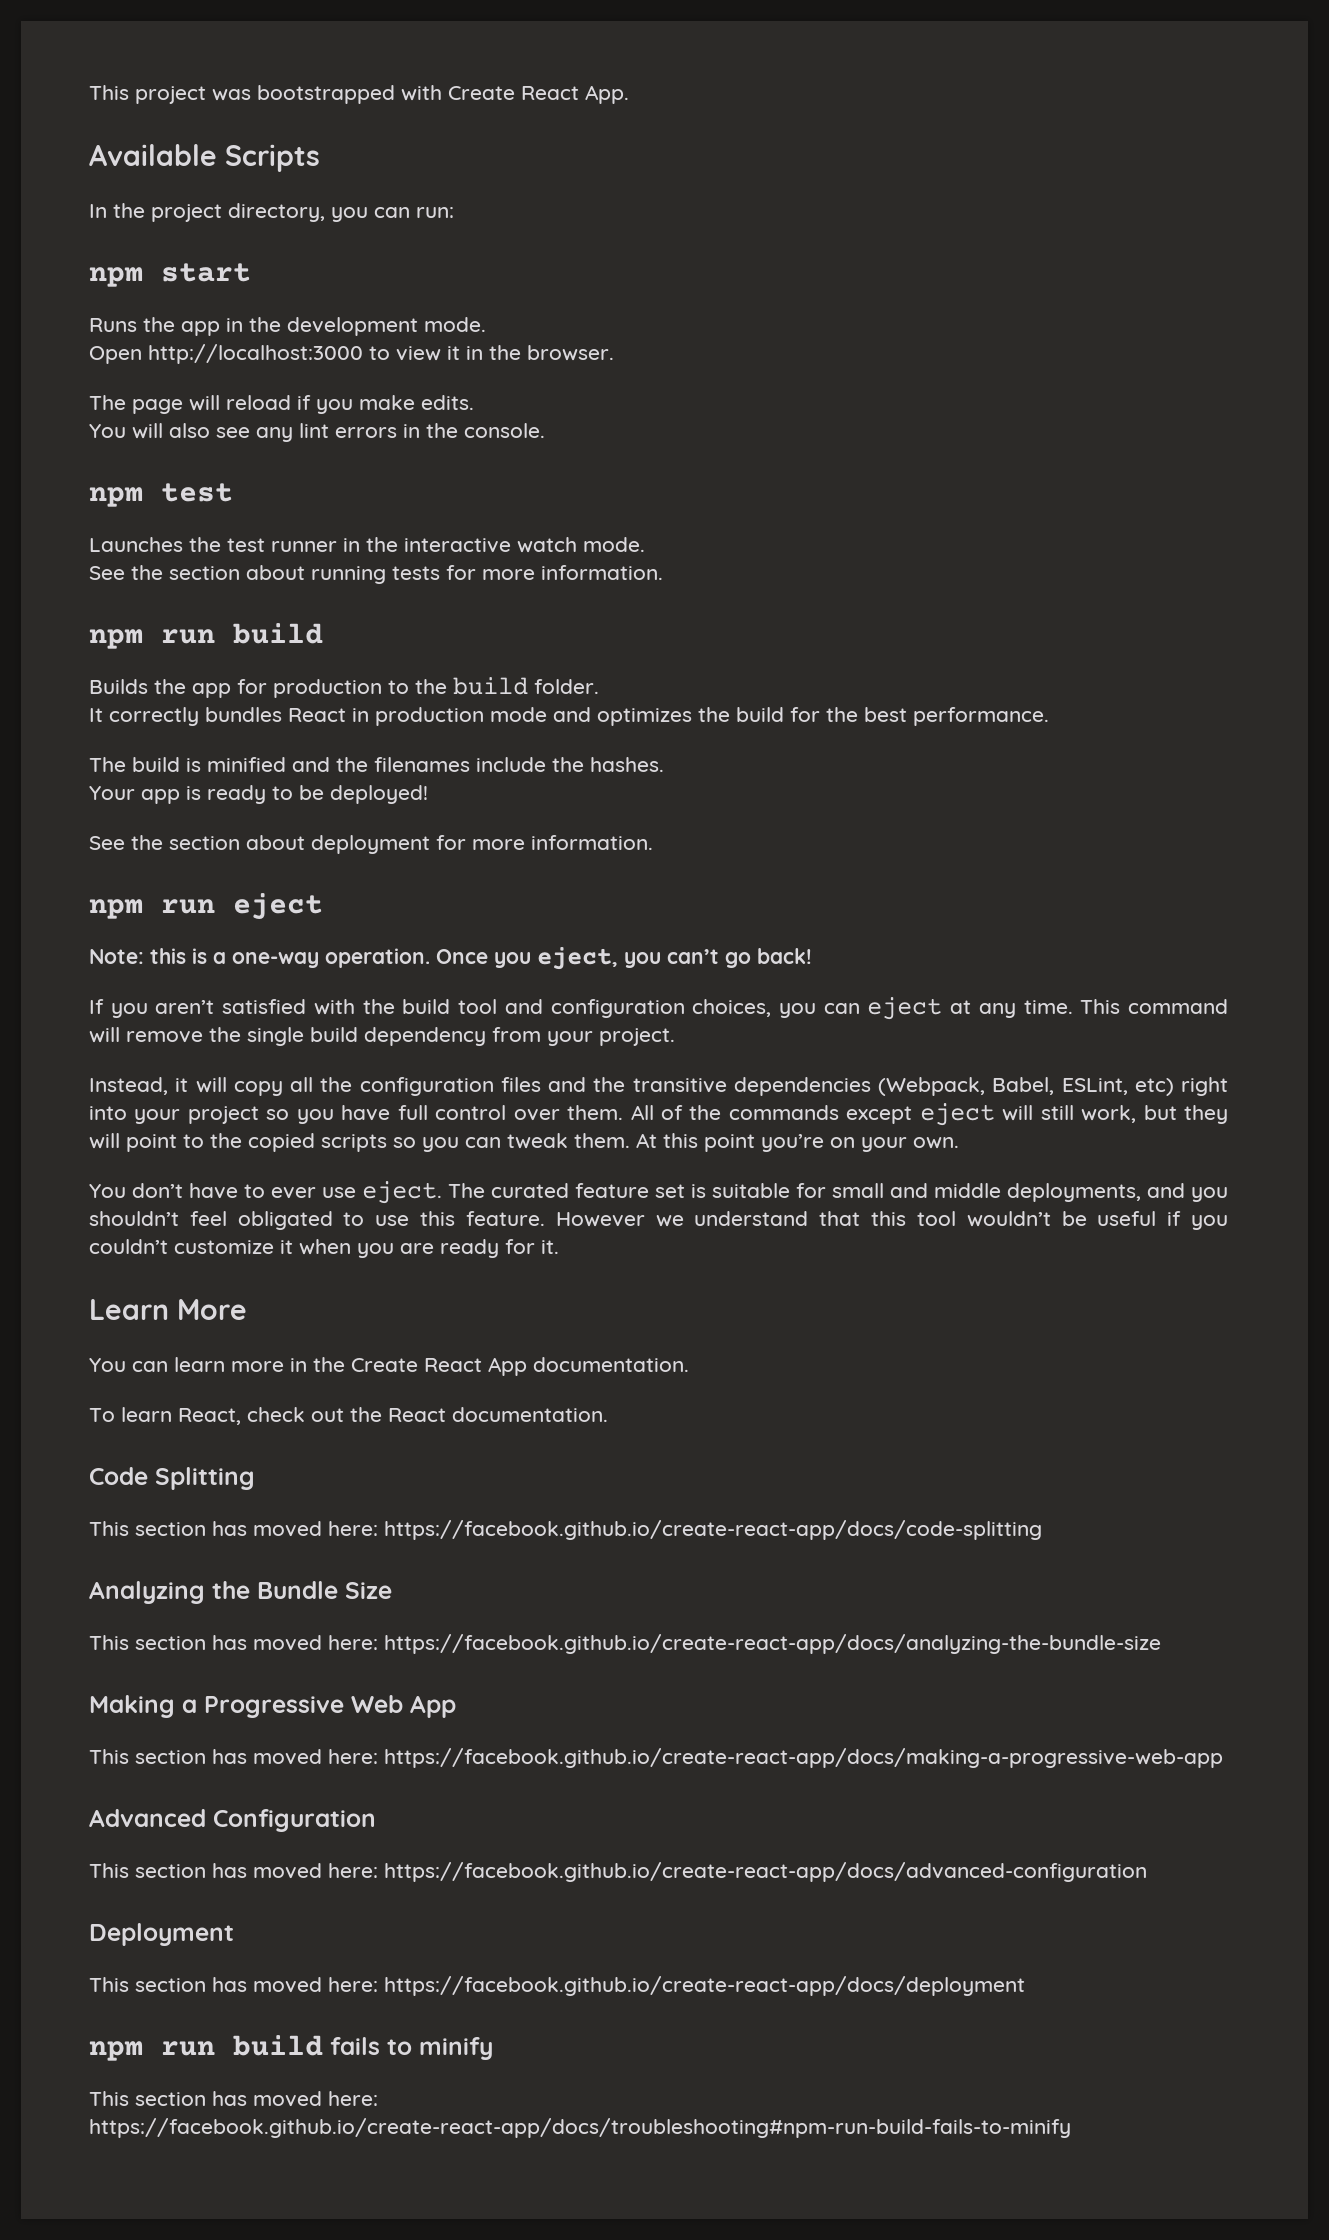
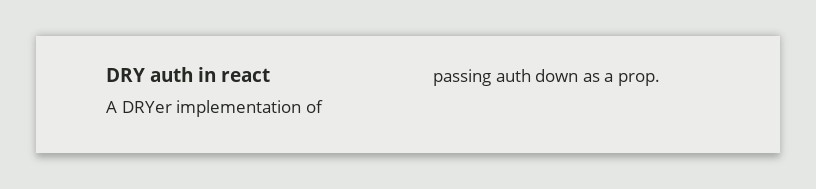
- This project was bootstrapped with Create React App.
- Available Scripts
- In the project directory, you can run:
- npm start
- Runs the app in the development mode.
- Open http://localhost:3000 to view it in the browser.
- The page will reload if you make edits.
- You will also see any lint errors in the console.
- npm test
- Launches the test runner in the interactive watch mode.
- See the section about running tests for more information.
- npm run build
- Builds the app for production to the build folder.
- It correctly bundles React in production mode and optimizes the build for the best performance.
- The build is minified and the filenames include the hashes.
- Your app is ready to be deployed!
- See the section about deployment for more information.
- npm run eject
- Note: this is a one-way operation. Once you eject, you can’t go back!
- If you aren’t satisfied with the build tool and configuration choices, you can eject at any time. This command will remove the single build dependency from your project.
- Instead, it will copy all the configuration files and the transitive dependencies (Webpack, Babel, ESLint, etc) right into your project so you have full control over them. All of the commands except eject will still work, but they will point to the copied scripts so you can tweak them. At this point you’re on your own.
- You don’t have to ever use eject. The curated feature set is suitable for small and middle deployments, and you shouldn’t feel obligated to use this feature. However we understand that this tool wouldn’t be useful if you couldn’t customize it when you are ready for it.
- Learn More
- You can learn more in the Create React App documentation.
- To learn React, check out the React documentation.
- Code Splitting
- This section has moved here: https://facebook.github.io/create-react-app/docs/code-splitting
- Analyzing the Bundle Size
- This section has moved here: https://facebook.github.io/create-react-app/docs/analyzing-the-bundle-size
- Making a Progressive Web App
- This section has moved here: https://facebook.github.io/create-react-app/docs/making-a-progressive-web-app
- Advanced Configuration
- This section has moved here: https://facebook.github.io/create-react-app/docs/advanced-configuration
- Deployment
- This section has moved here: https://facebook.github.io/create-react-app/docs/deployment
- npm run build fails to minify
- This section has moved here: https://facebook.github.io/create-react-app/docs/troubleshooting#npm-run-build-fails-to-minify
+ DRY auth in react
+ A DRYer implementation of passing auth down as a prop.

